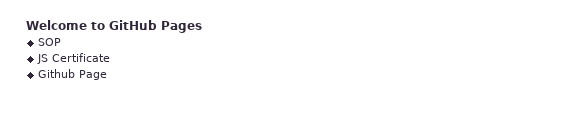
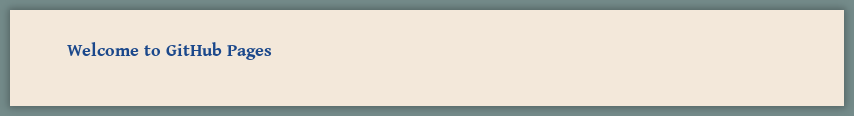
- SOP
- JS Certificate
- Github Page

